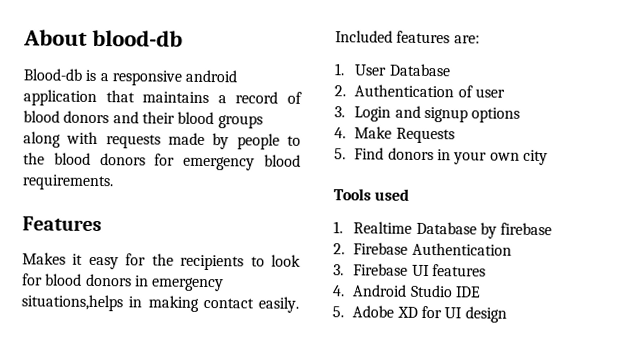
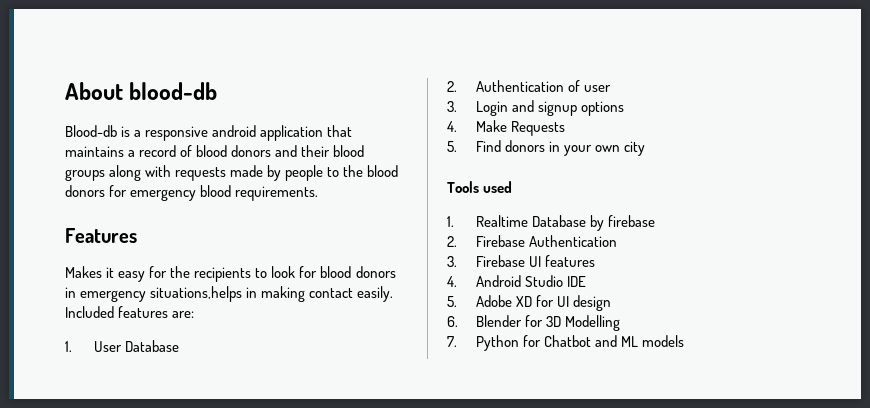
+ 6. Blender for 3D Modelling
+ 7. Python for Chatbot and ML models

